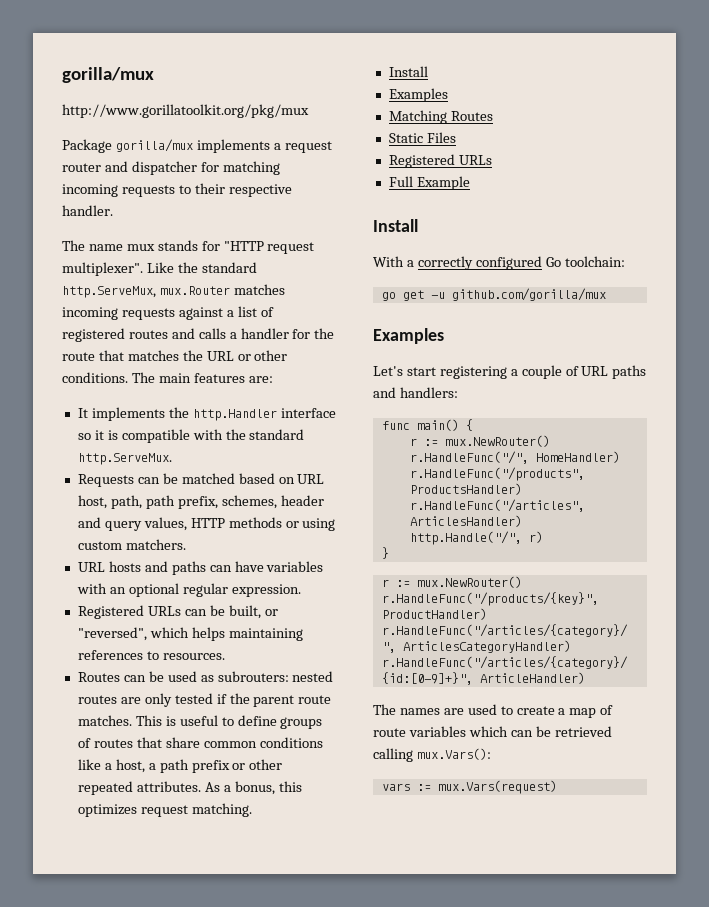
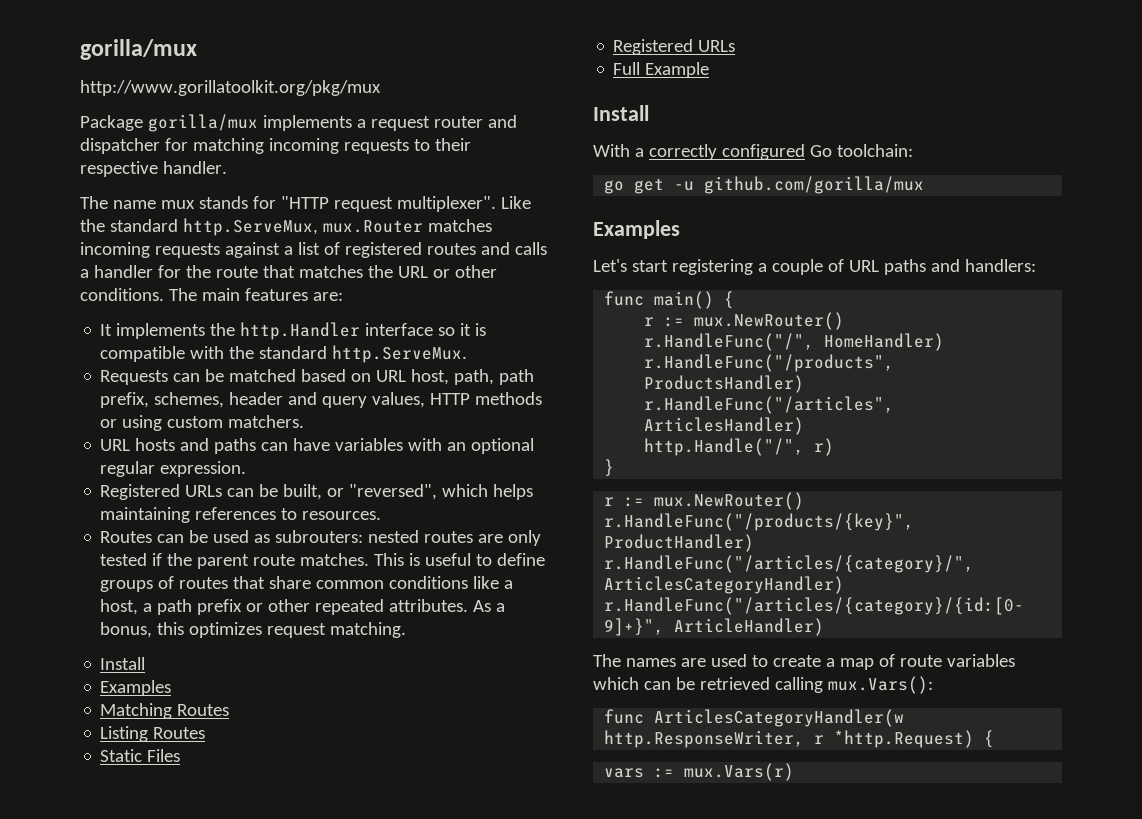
+ Listing Routes
+ func ArticlesCategoryHandler(w http.ResponseWriter, r *http.Request) {
- vars := mux.Vars(request)
+ vars := mux.Vars(r)

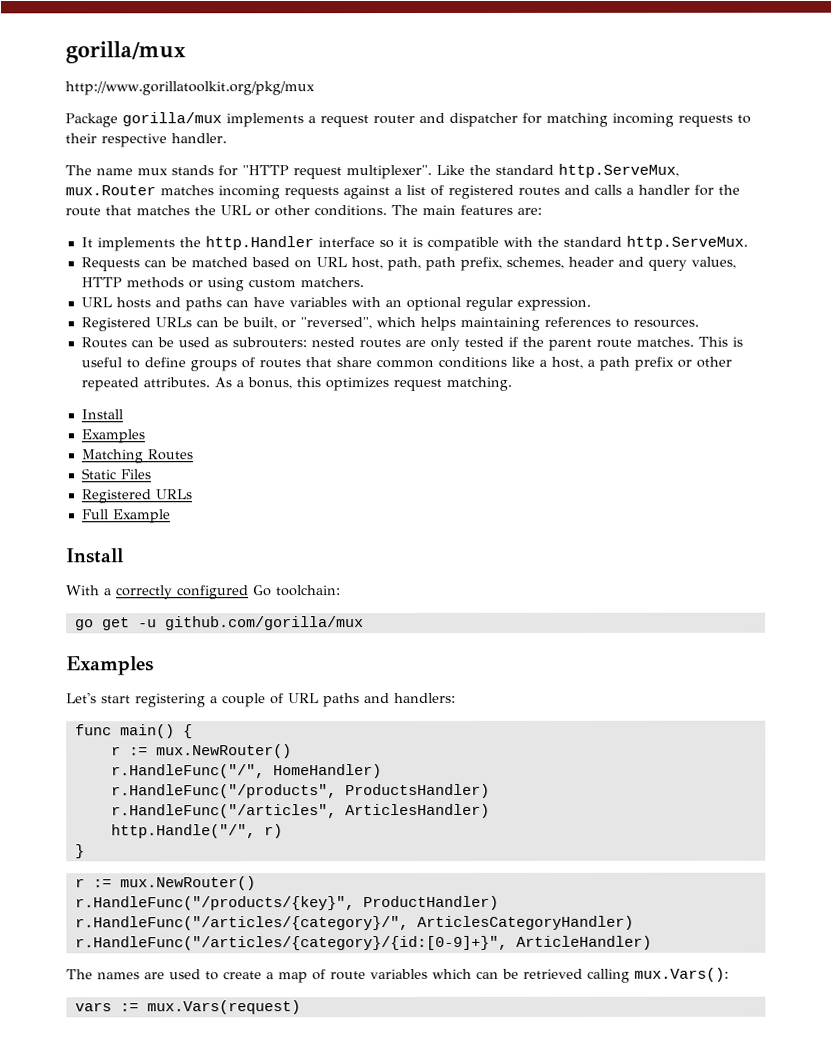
- Listing Routes
- func ArticlesCategoryHandler(w http.ResponseWriter, r *http.Request) {
- vars := mux.Vars(r)
+ vars := mux.Vars(request)

